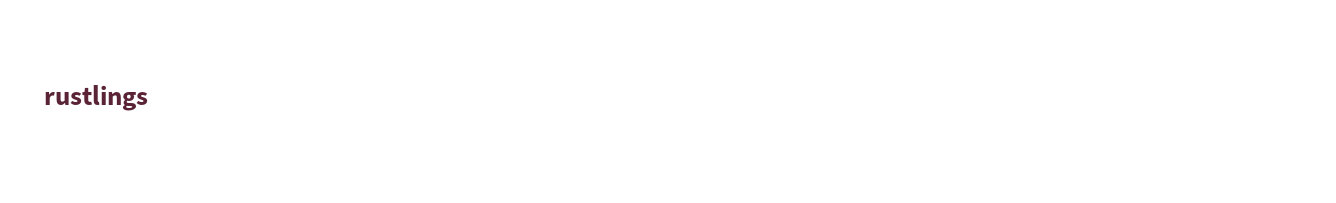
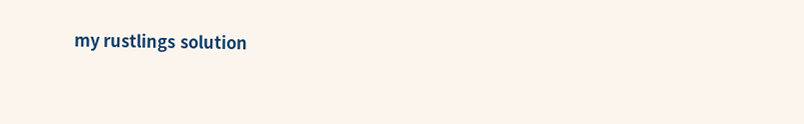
- rustlings
+ my rustlings solution

